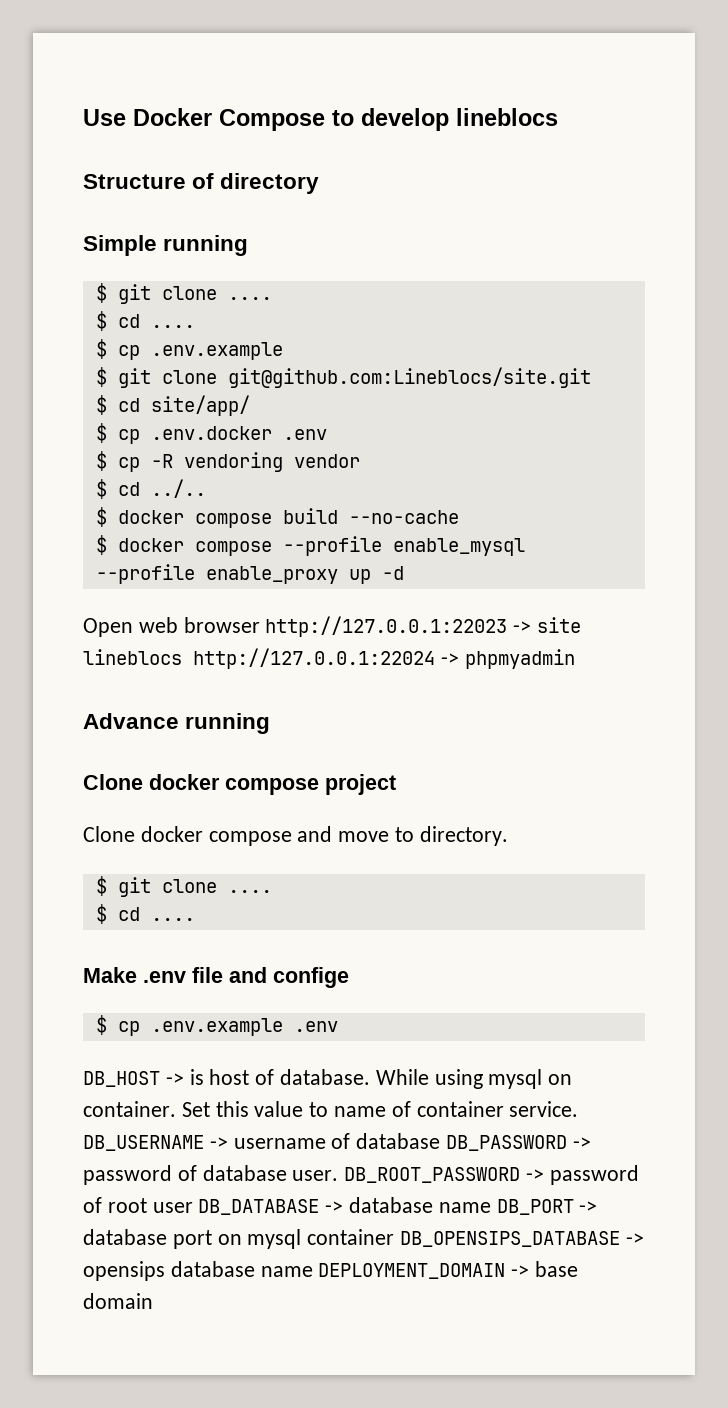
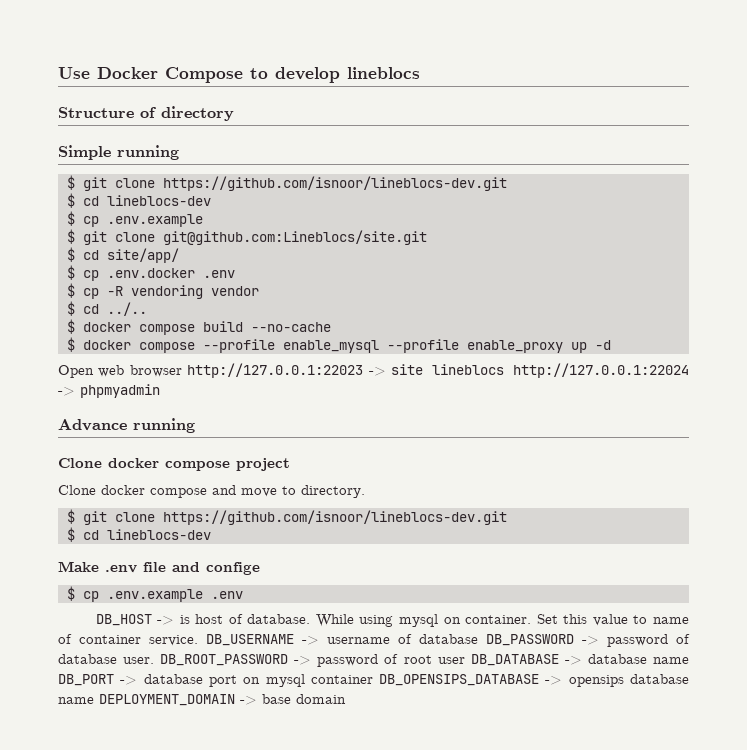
  Simple running
- $ git clone ....
- $ cd ....
+ $ git clone https://github.com/isnoor/lineblocs-dev.git
+ $ cd lineblocs-dev
  Clone docker compose and move to directory.
- $ git clone ....
- $ cd ....
+ $ git clone https://github.com/isnoor/lineblocs-dev.git
+ $ cd lineblocs-dev

